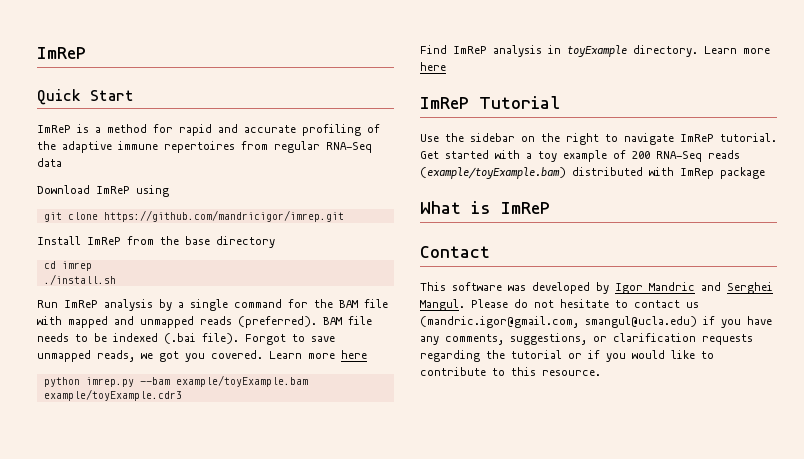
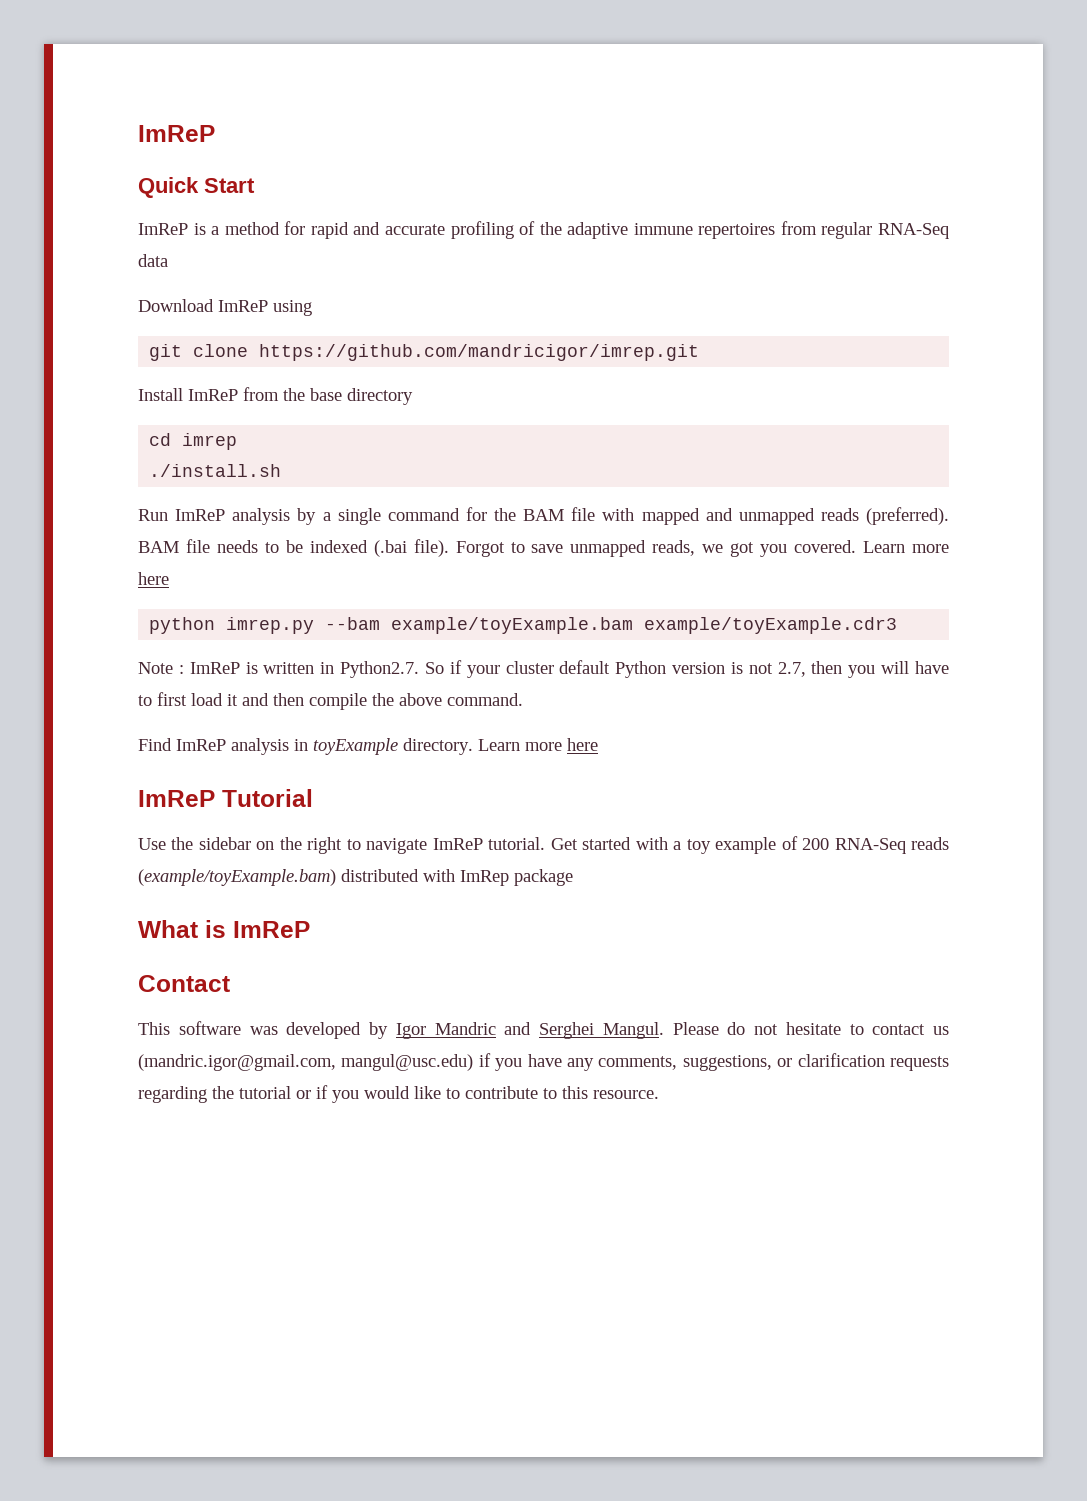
+ Note : ImReP is written in Python2.7. So if your cluster default Python version is not 2.7, then you will have to first load it and then compile the above command.
- Please do not hesitate to contact us (mandric.igor@gmail.com, smangul@ucla.edu) if you have any comments, suggestions, or clarification requests regarding the tutorial or if you would like to contribute to this resource.
+ Please do not hesitate to contact us (mandric.igor@gmail.com, mangul@usc.edu) if you have any comments, suggestions, or clarification requests regarding the tutorial or if you would like to contribute to this resource.

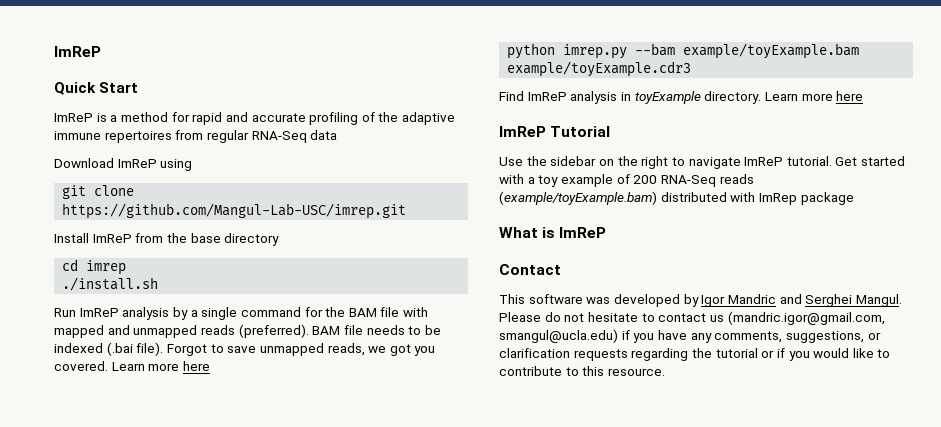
- git clone https://github.com/mandricigor/imrep.git
+ git clone https://github.com/Mangul-Lab-USC/imrep.git
- Note : ImReP is written in Python2.7. So if your cluster default Python version is not 2.7, then you will have to first load it and then compile the above command.
- Please do not hesitate to contact us (mandric.igor@gmail.com, mangul@usc.edu) if you have any comments, suggestions, or clarification requests regarding the tutorial or if you would like to contribute to this resource.
+ Please do not hesitate to contact us (mandric.igor@gmail.com, smangul@ucla.edu) if you have any comments, suggestions, or clarification requests regarding the tutorial or if you would like to contribute to this resource.

